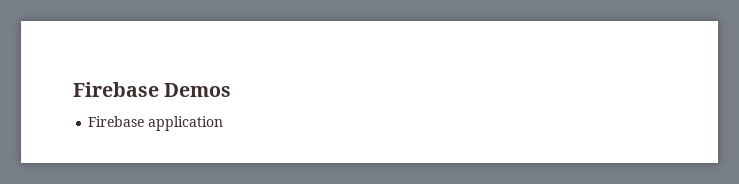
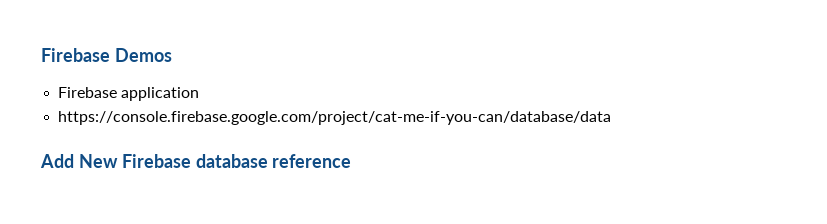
+ https://console.firebase.google.com/project/cat-me-if-you-can/database/data
+ Add New Firebase database reference

